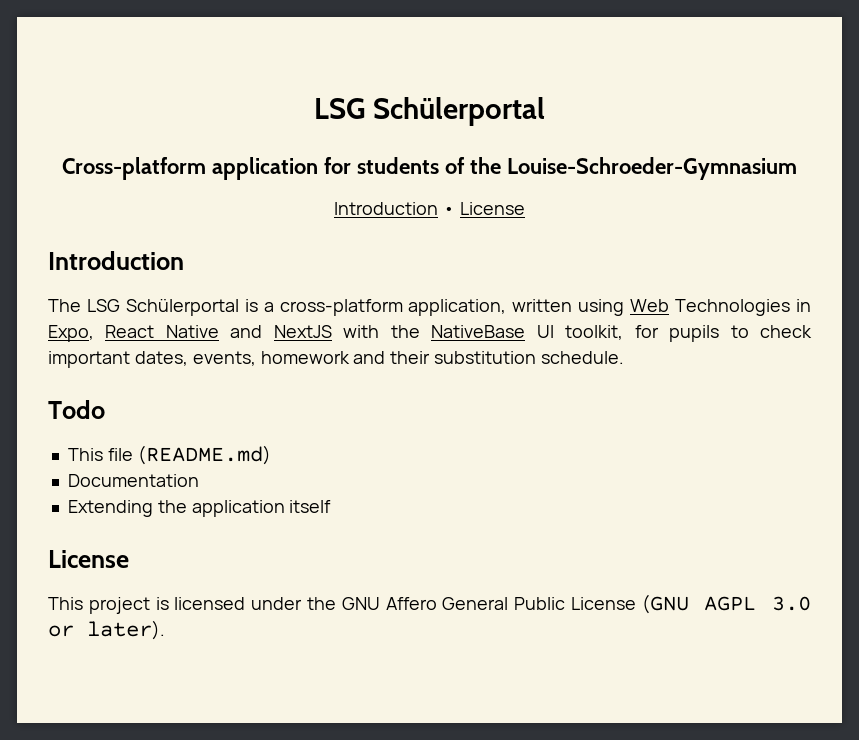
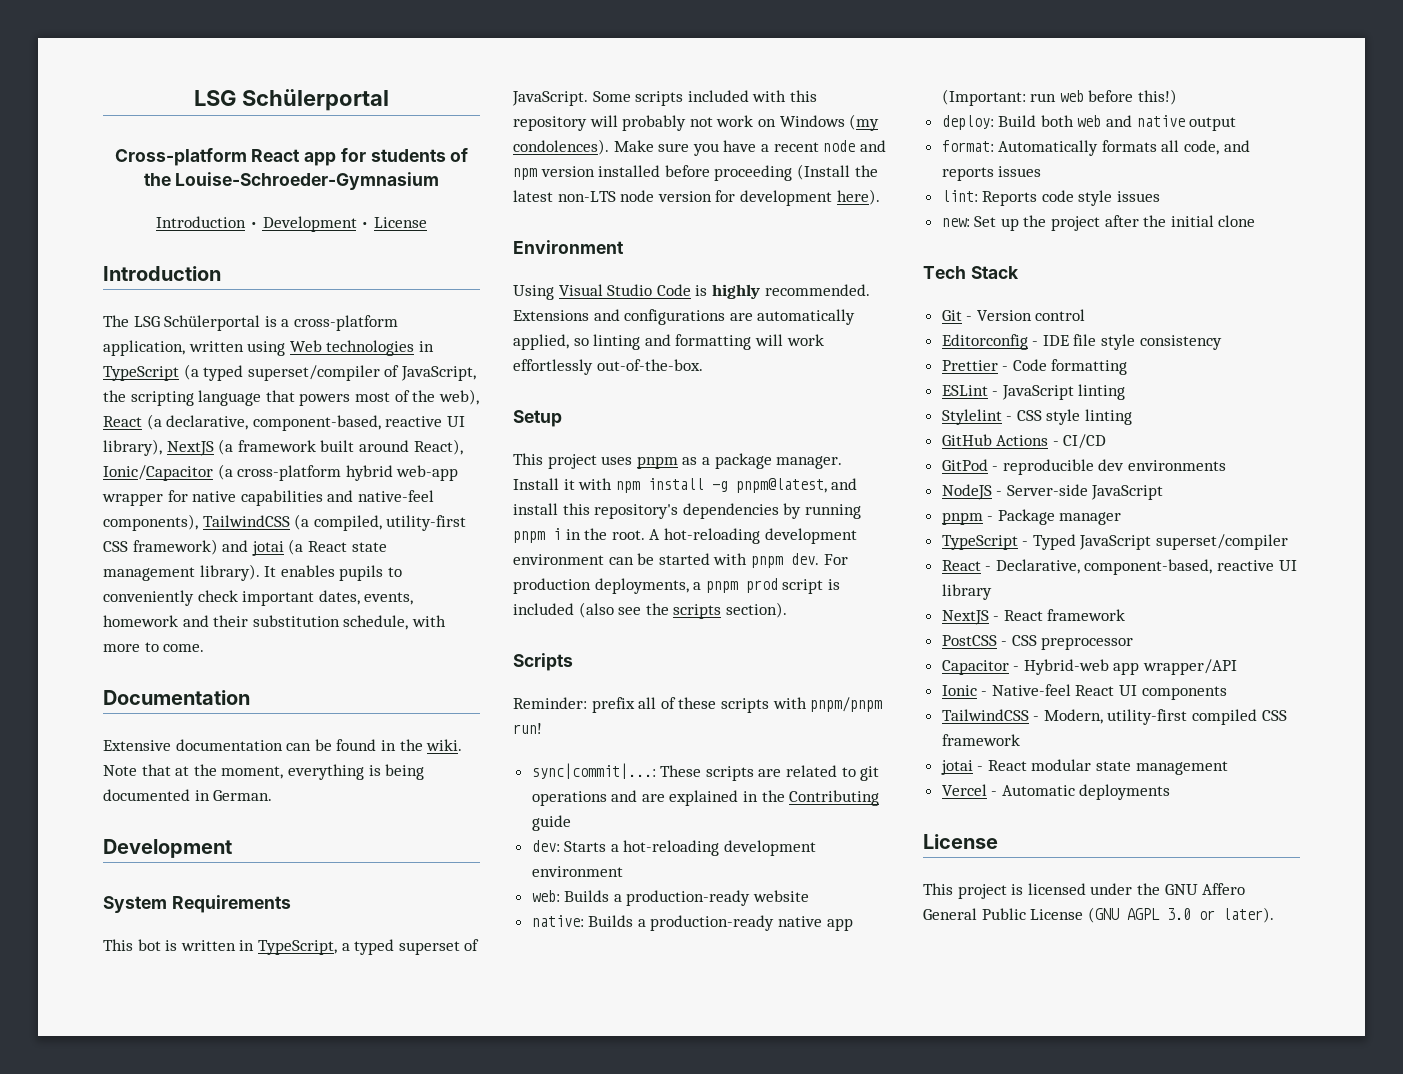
- Cross-platform application for students of the Louise-Schroeder-Gymnasium
+ Cross-platform React app for students of the Louise-Schroeder-Gymnasium
- Introduction • License
+ Introduction • Development • License
- The LSG Schülerportal is a cross-platform application, written using Web Technologies in Expo, React Native and NextJS with the NativeBase UI toolkit, for pupils to check important dates, events, homework and their substitution schedule.
- Todo
- This file (README.md)
+ The LSG Schülerportal is a cross-platform application, written using Web technologies in TypeScript (a typed superset/compiler of JavaScript, the scripting language that powers most of the web), React (a declarative, component-based, reactive UI library), NextJS (a framework built around React), Ionic/Capacitor (a cross-platform hybrid web-app wrapper for native capabilities and native-feel components), TailwindCSS (a compiled, utility-first CSS framework) and jotai (a React state management library). It enables pupils to conveniently check important dates, events, homework and their substitution schedule, with more to come.
  Documentation
- Extending the application itself
+ Extensive documentation can be found in the wiki. Note that at the moment, everything is being documented in German.
+ Development
+ System Requirements
+ This bot is written in TypeScript, a typed superset of JavaScript. Some scripts included with this repository will probably not work on Windows (my condolences). Make sure you have a recent node and npm version installed before proceeding (Install the latest non-LTS node version for development here).
+ Environment
+ Using Visual Studio Code is highly recommended. Extensions and configurations are automatically applied, so linting and formatting will work effortlessly out-of-the-box.
+ Setup
+ This project uses pnpm as a package manager. Install it with npm install -g pnpm@latest, and install this repository's dependencies by running pnpm i in the root. A hot-reloading development environment can be started with pnpm dev. For production deployments, a pnpm prod script is included (also see the scripts section).
+ Scripts
+ Reminder: prefix all of these scripts with pnpm/pnpm run!
+ sync|commit|...: These scripts are related to git operations and are explained in the Contributing guide
+ dev: Starts a hot-reloading development environment
+ web: Builds a production-ready website
+ native: Builds a production-ready native app (Important: run web before this!)
+ deploy: Build both web and native output
+ format: Automatically formats all code, and reports issues
+ lint: Reports code style issues
+ new: Set up the project after the initial clone
+ Tech Stack
+ Git - Version control
+ Editorconfig - IDE file style consistency
+ Prettier - Code formatting
+ ESLint - JavaScript linting
+ Stylelint - CSS style linting
+ GitHub Actions - CI/CD
+ GitPod - reproducible dev environments
+ NodeJS - Server-side JavaScript
+ pnpm - Package manager
+ TypeScript - Typed JavaScript superset/compiler
+ React - Declarative, component-based, reactive UI library
+ NextJS - React framework
+ PostCSS - CSS preprocessor
+ Capacitor - Hybrid-web app wrapper/API
+ Ionic - Native-feel React UI components
+ TailwindCSS - Modern, utility-first compiled CSS framework
+ jotai - React modular state management
+ Vercel - Automatic deployments

